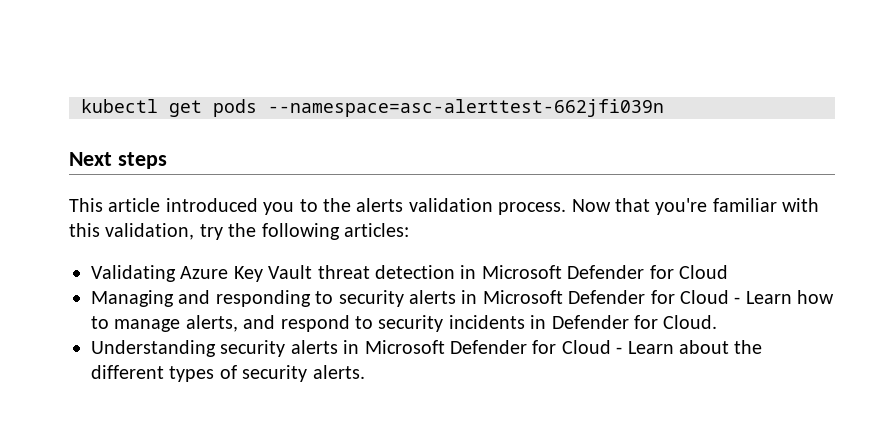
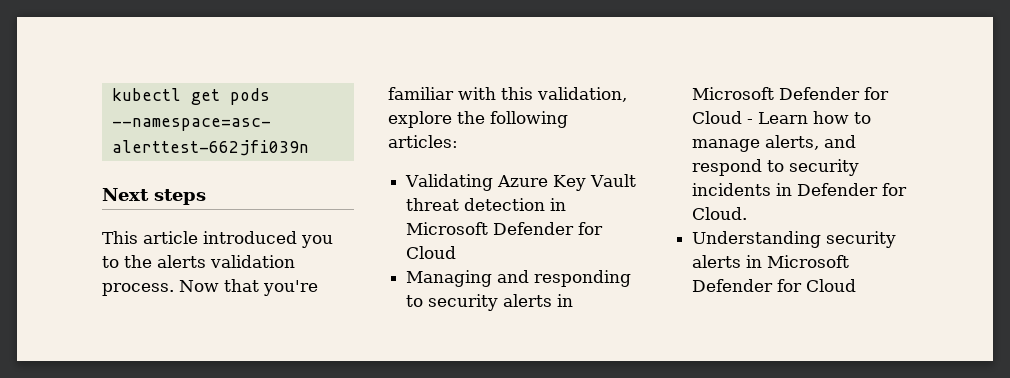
- Now that you're familiar with this validation, try the following articles:
+ Now that you're familiar with this validation, explore the following articles:
- Understanding security alerts in Microsoft Defender for Cloud - Learn about the different types of security alerts.
+ Understanding security alerts in Microsoft Defender for Cloud

